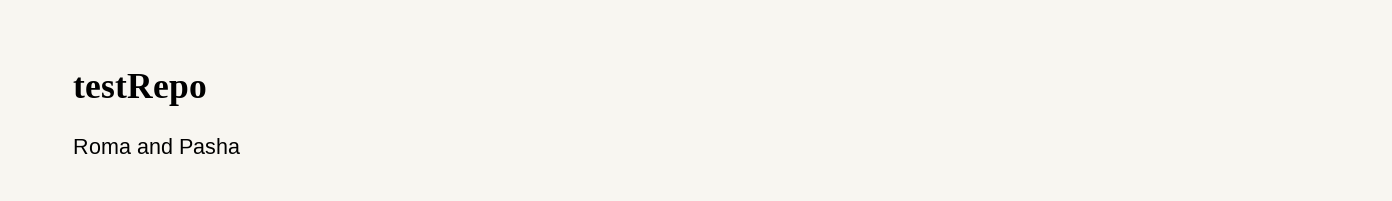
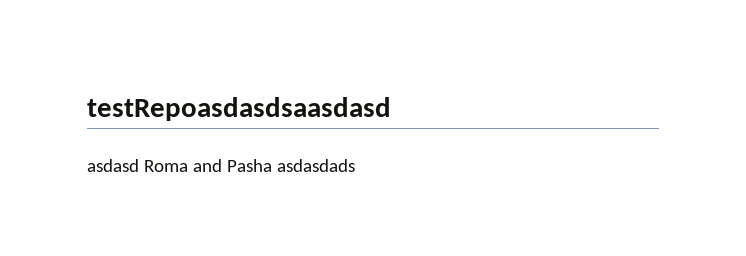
- testRepo
- Roma and Pasha
+ testRepoasdasdsaasdasd
+ asdasd Roma and Pasha asdasdads

